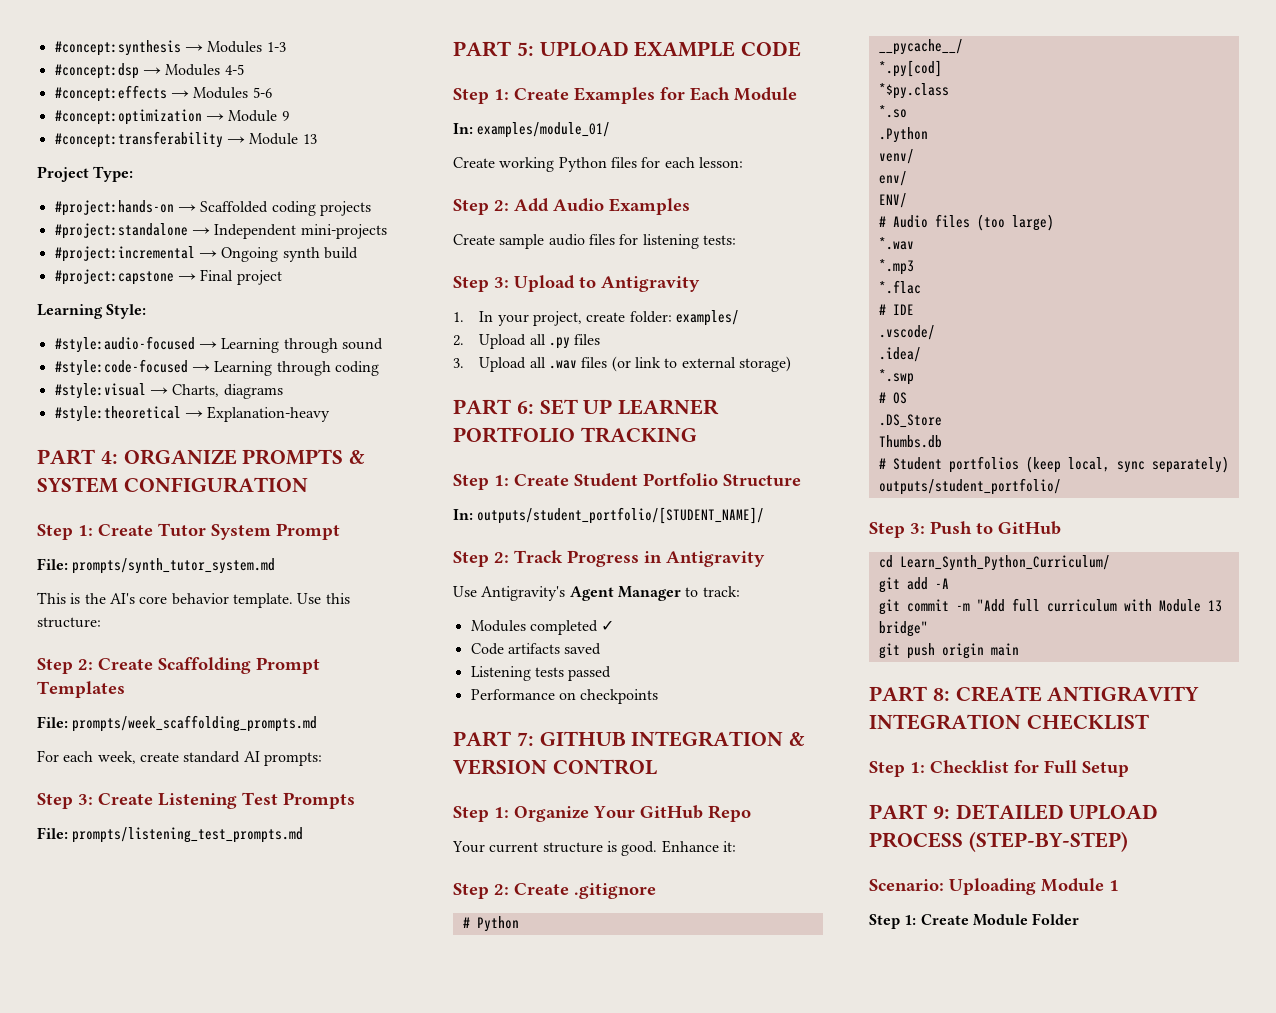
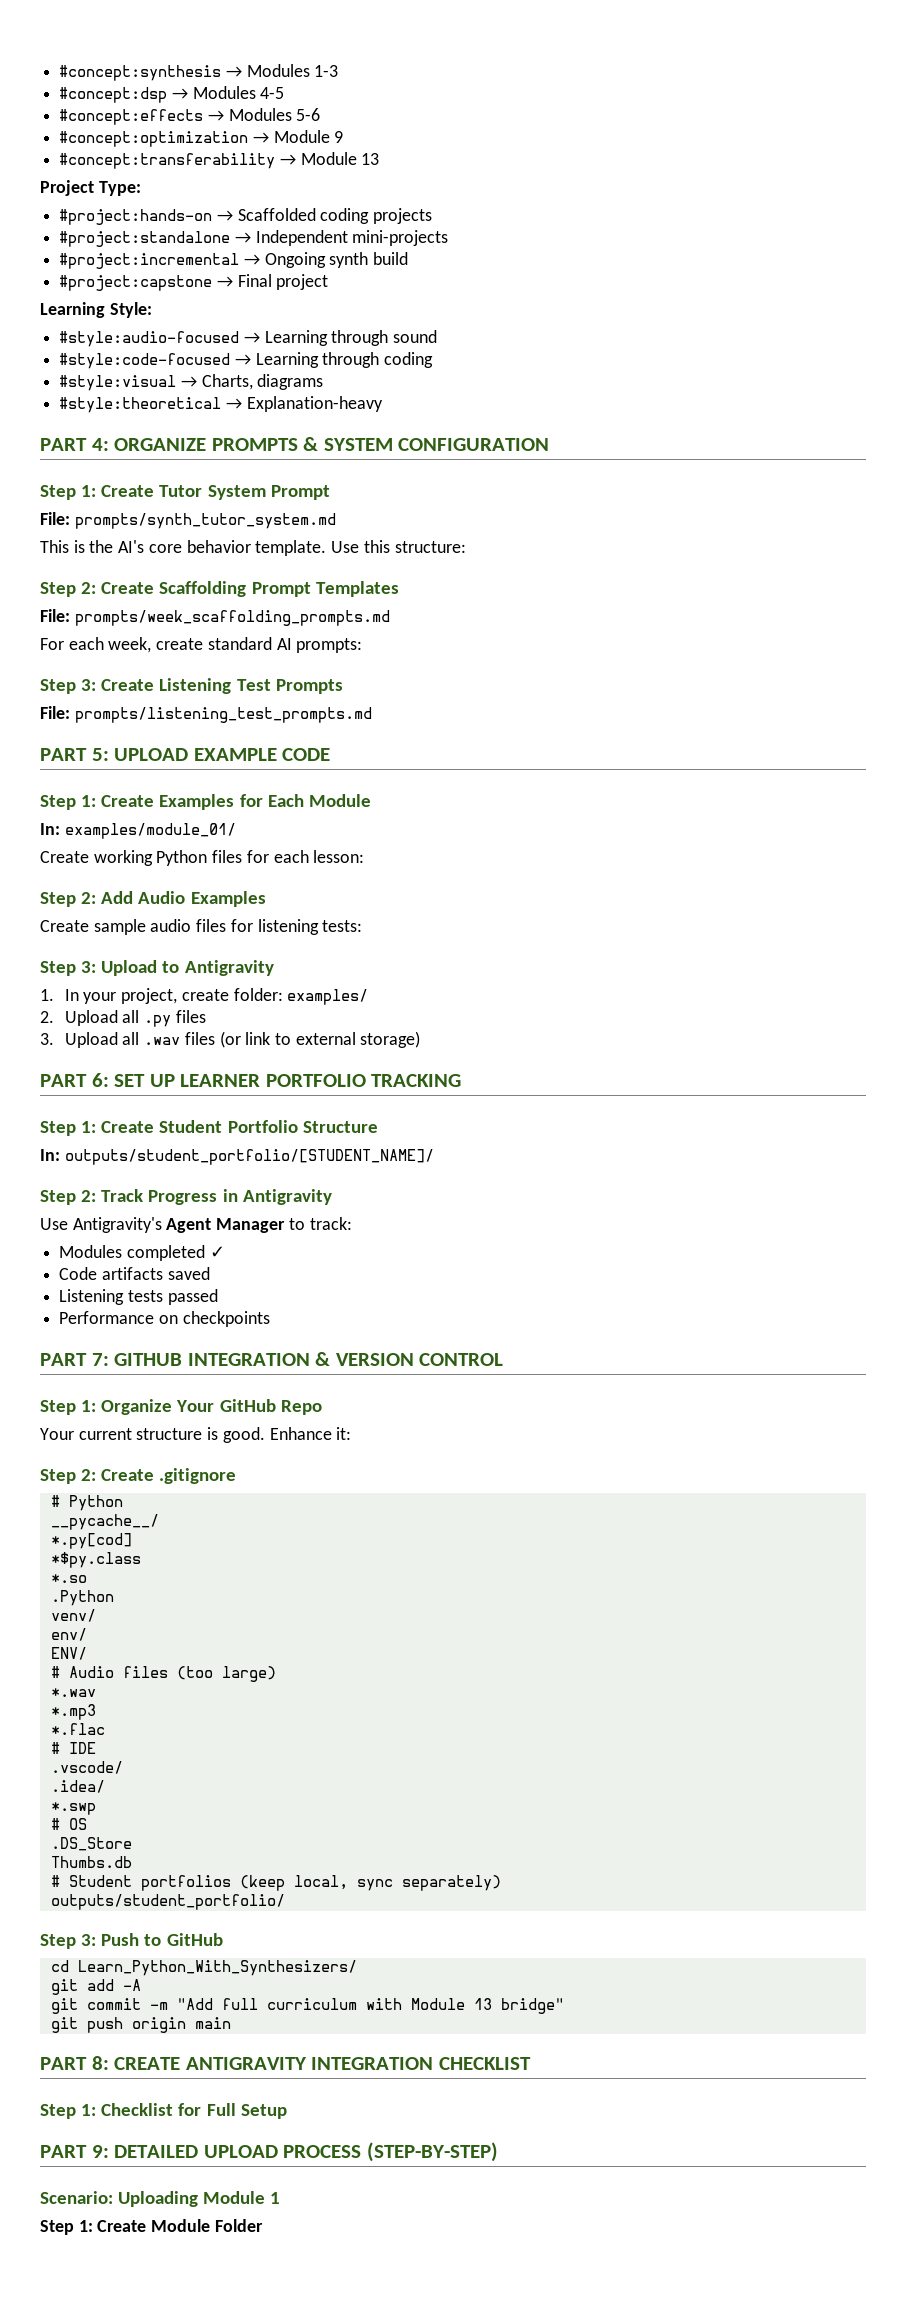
- cd Learn_Synth_Python_Curriculum/
+ cd Learn_Python_With_Synthesizers/

